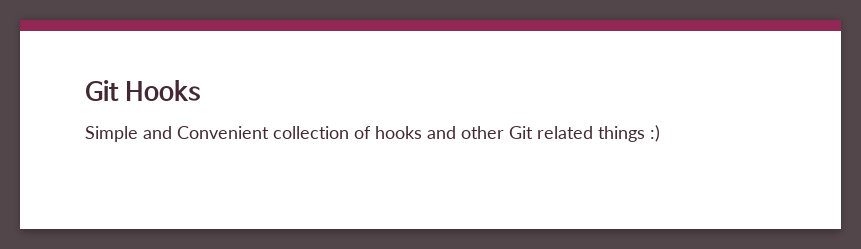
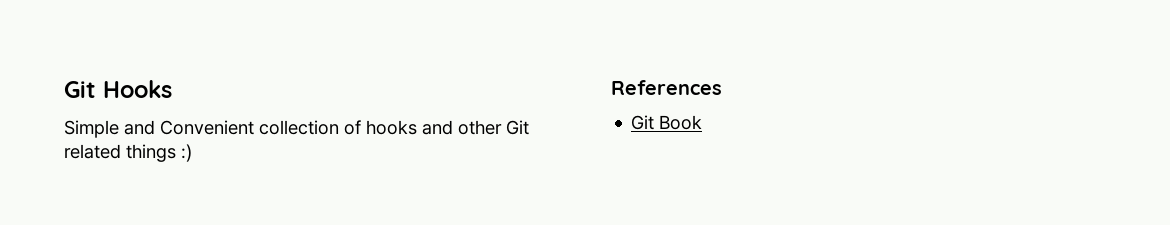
+ References
+ Git Book

